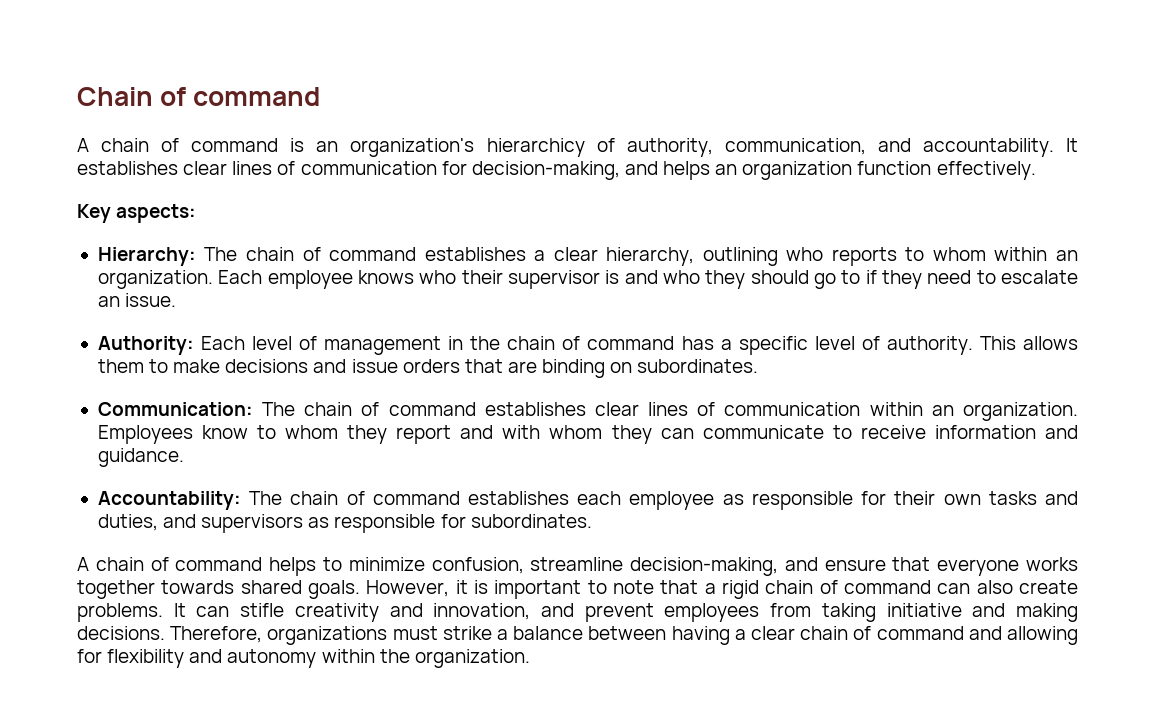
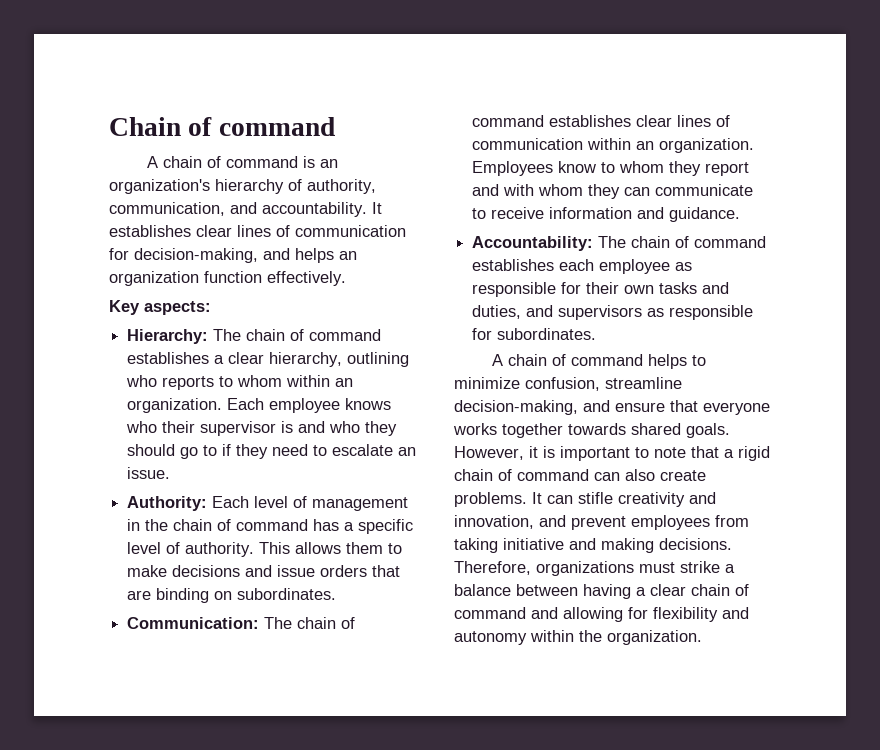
- A chain of command is an organization's hierarchicy of authority, communication, and accountability.
+ A chain of command is an organization's hierarchy of authority, communication, and accountability.

